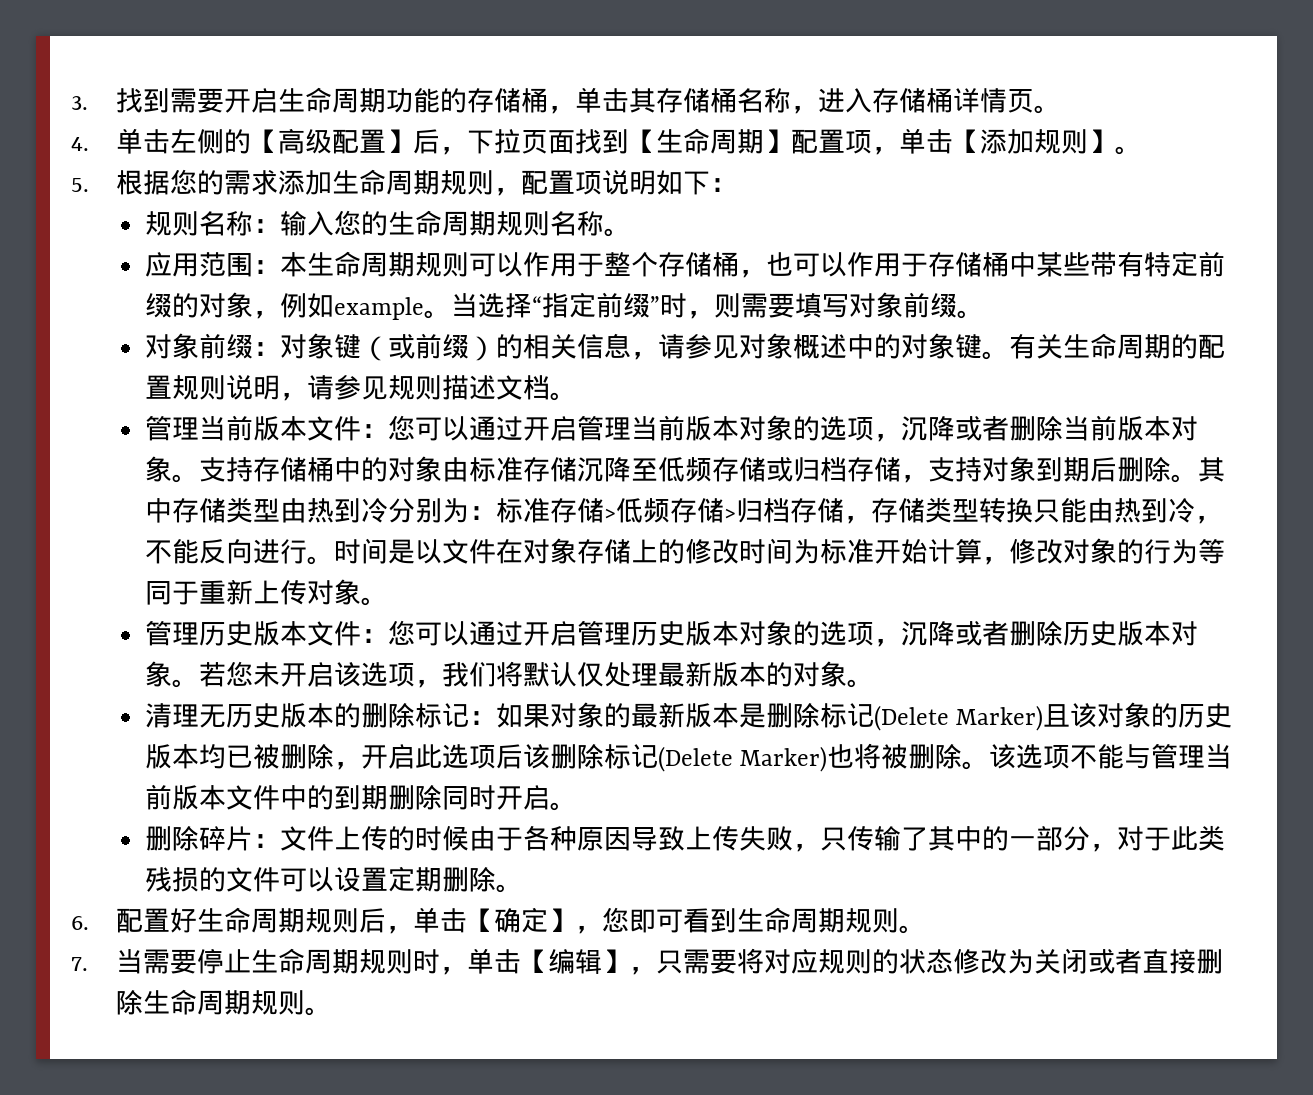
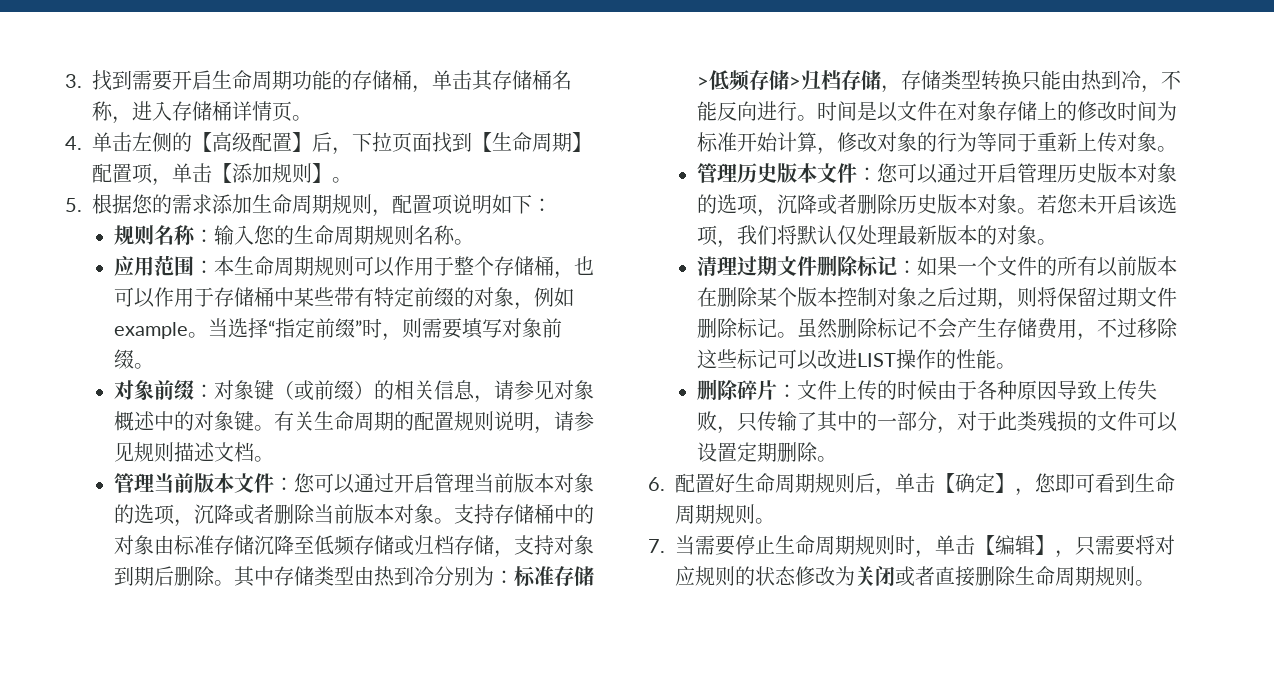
- 清理无历史版本的删除标记：如果对象的最新版本是删除标记(Delete Marker)且该对象的历史版本均已被删除，开启此选项后该删除标记(Delete Marker)也将被删除。该选项不能与管理当前版本文件中的到期删除同时开启。
+ 清理过期文件删除标记：如果一个文件的所有以前版本在删除某个版本控制对象之后过期，则将保留过期文件删除标记。虽然删除标记不会产生存储费用，不过移除这些标记可以改进LIST操作的性能。

